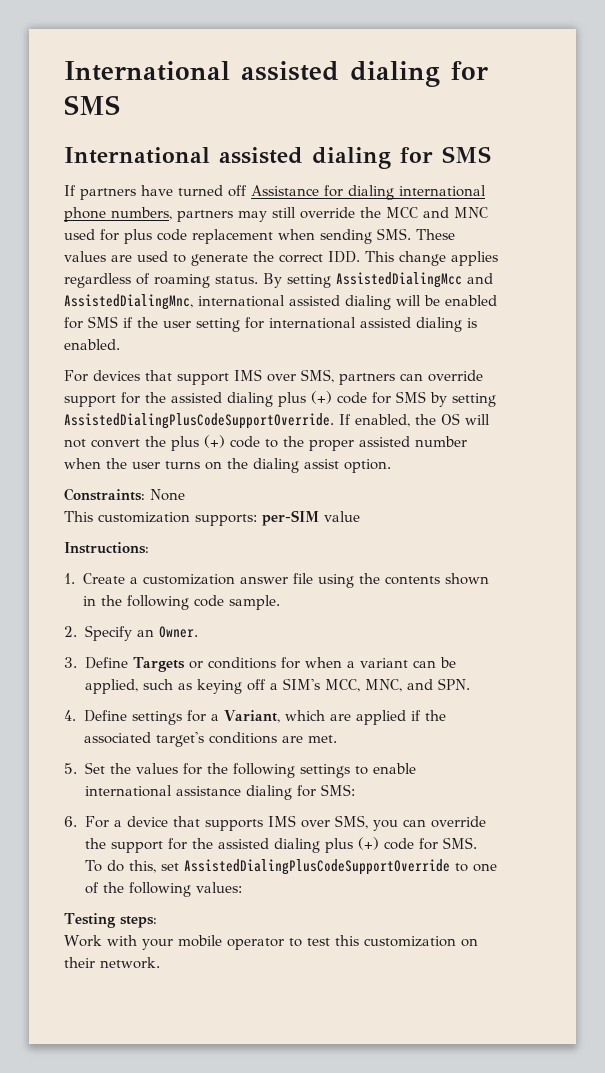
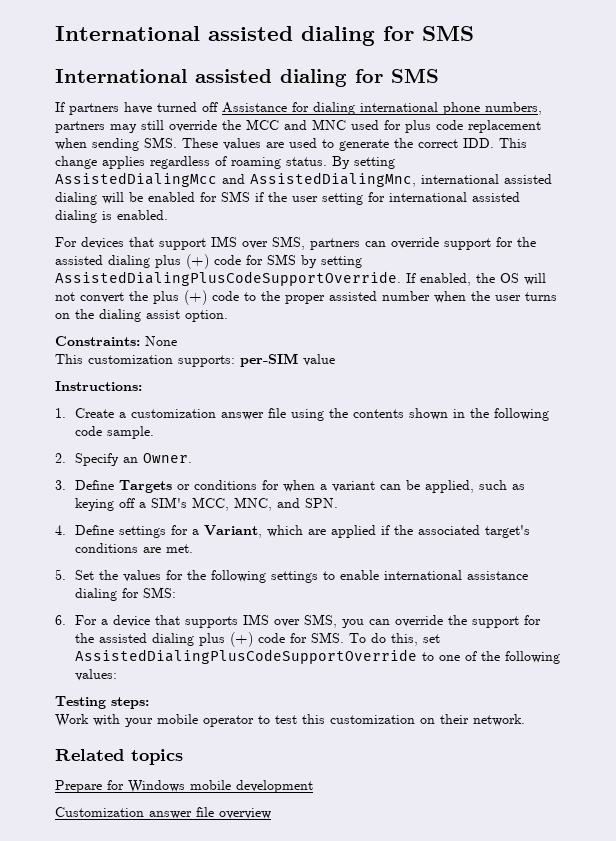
+ Related topics
+ Prepare for Windows mobile development
+ Customization answer file overview

